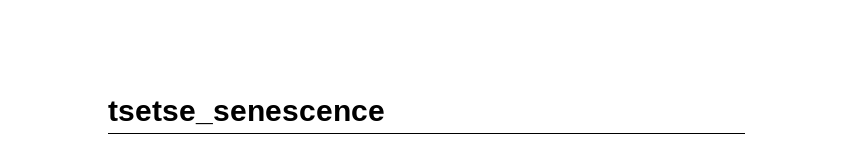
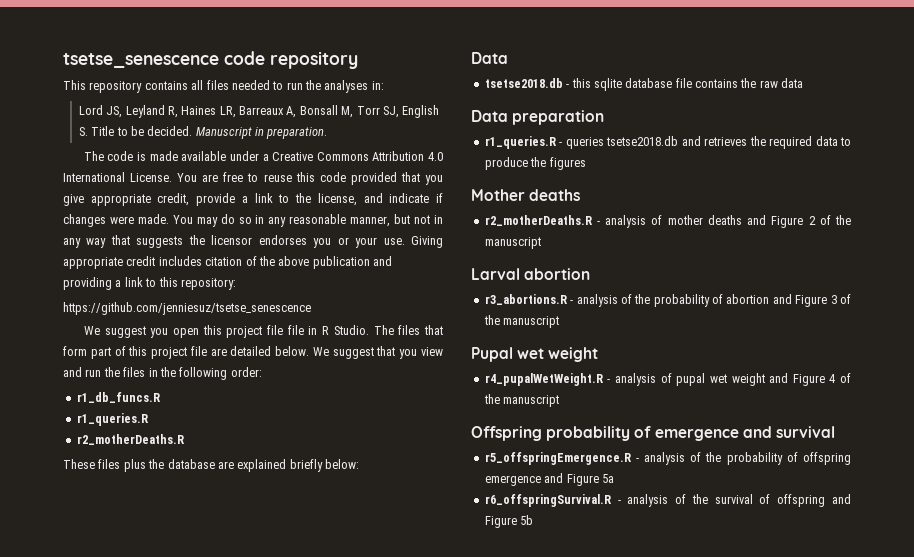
- tsetse_senescence
+ tsetse_senescence code repository
+ This repository contains all files needed to run the analyses in:
+ Lord JS, Leyland R, Haines LR, Barreaux A, Bonsall M, Torr SJ, English S. Title to be decided. Manuscript in preparation.
+ The code is made available under a Creative Commons Attribution 4.0 International License. You are free to reuse this code provided that you give appropriate credit, provide a link to the license, and indicate if changes were made. You may do so in any reasonable manner, but not in any way that suggests the licensor endorses you or your use. Giving appropriate credit includes citation of the above publication and providing a link to this repository:
+ https://github.com/jenniesuz/tsetse_senescence
+ We suggest you open this project file file in R Studio. The files that form part of this project file are detailed below. We suggest that you view and run the files in the following order:
+ r1_db_funcs.R
+ r1_queries.R
+ r2_motherDeaths.R
+ These files plus the database are explained briefly below:
+ Data
+ tsetse2018.db - this sqlite database file contains the raw data
+ Data preparation
+ r1_queries.R - queries tsetse2018.db and retrieves the required data to produce the figures
+ Mother deaths
+ r2_motherDeaths.R - analysis of mother deaths and Figure 2 of the manuscript
+ Larval abortion
+ r3_abortions.R - analysis of the probability of abortion and Figure 3 of the manuscript
+ Pupal wet weight
+ r4_pupalWetWeight.R - analysis of pupal wet weight and Figure 4 of the manuscript
+ Offspring probability of emergence and survival
+ r5_offspringEmergence.R - analysis of the probability of offspring emergence and Figure 5a
+ r6_offspringSurvival.R - analysis of the survival of offspring and Figure 5b

